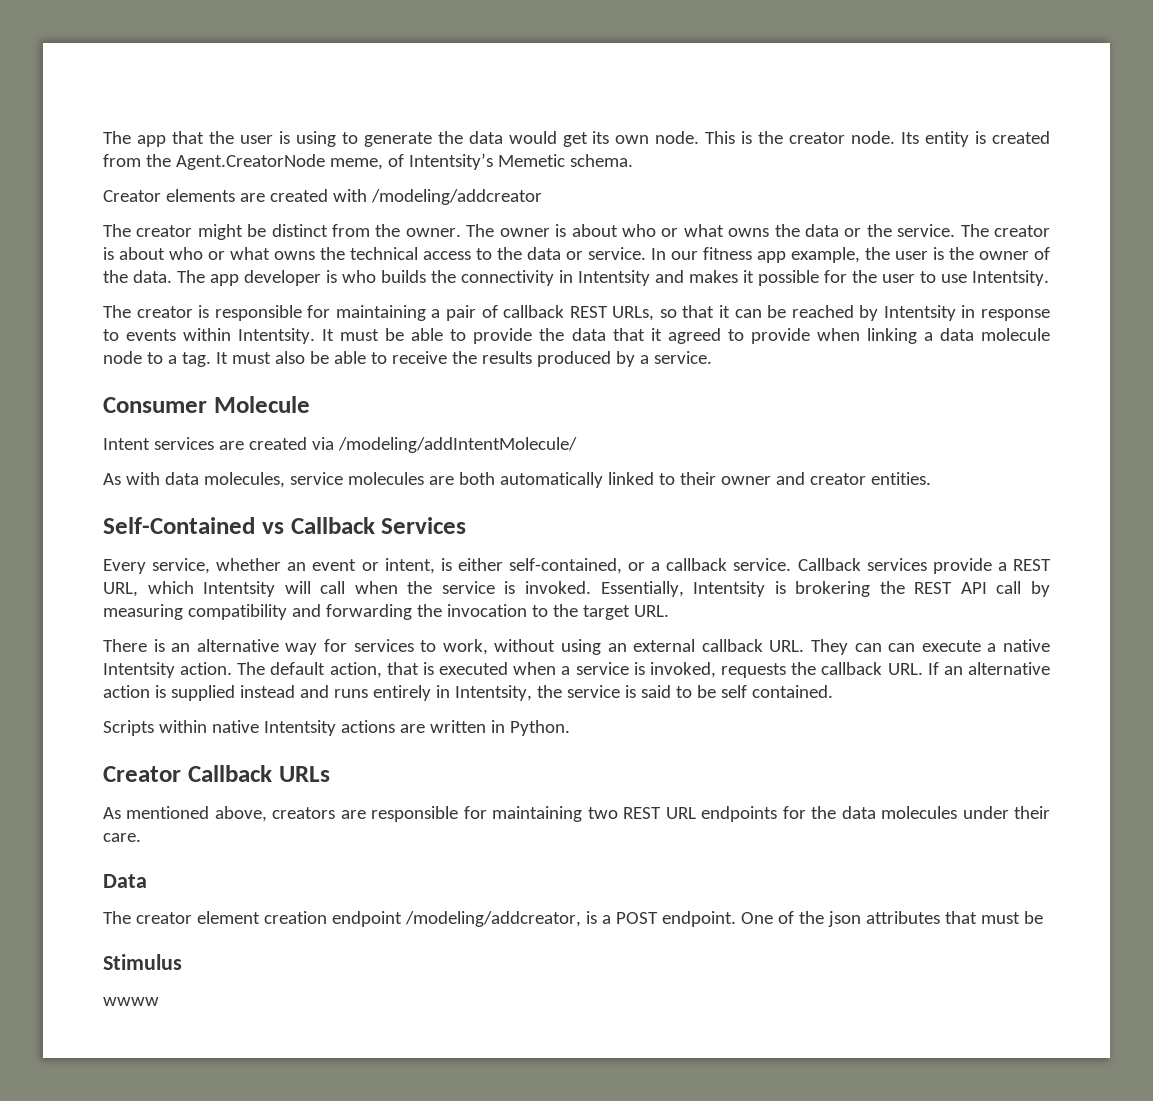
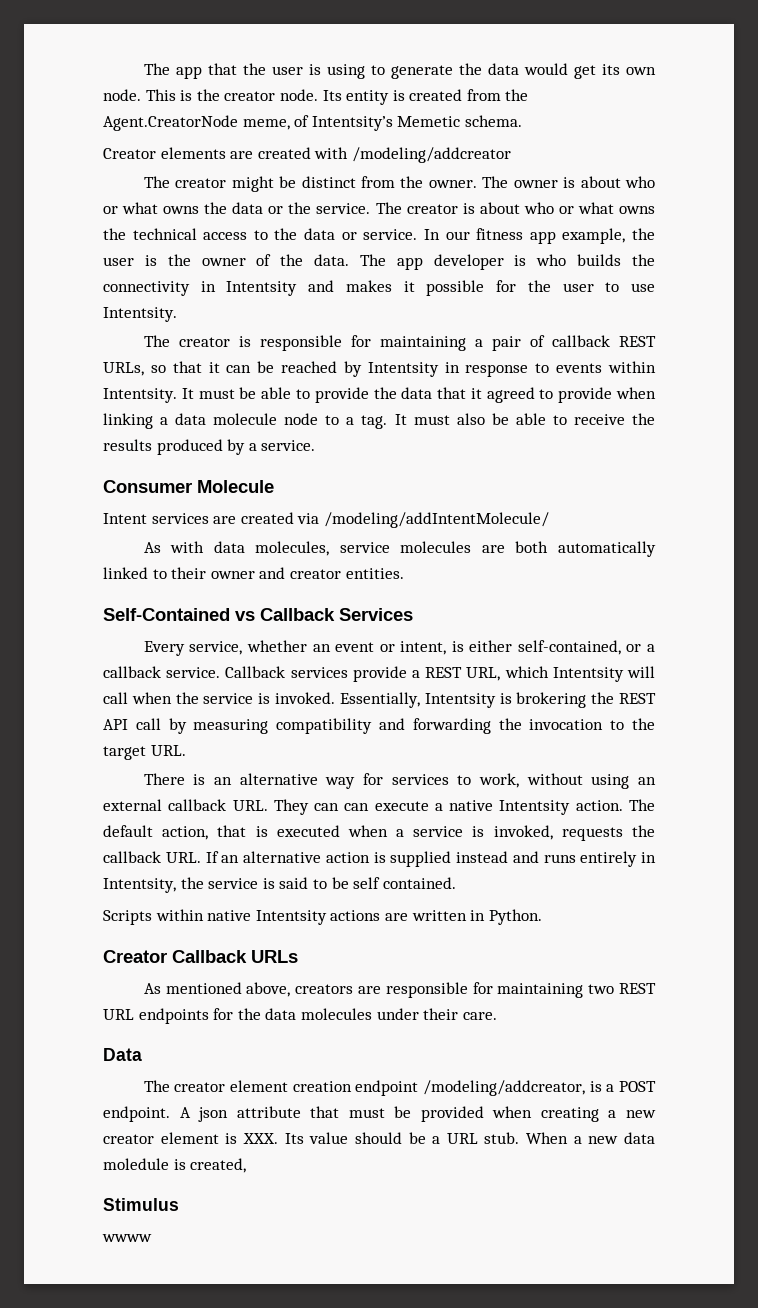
- One of the json attributes that must be
+ A json attribute that must be provided when creating a new creator element is XXX. Its value should be a URL stub. When a new data moledule is created,

